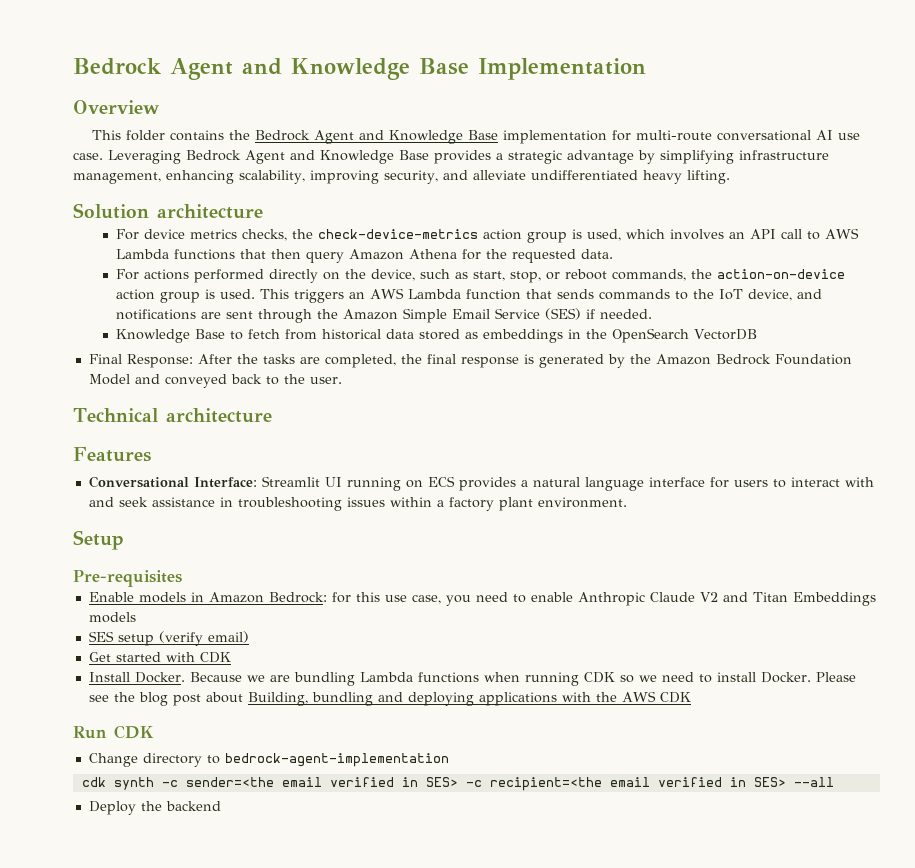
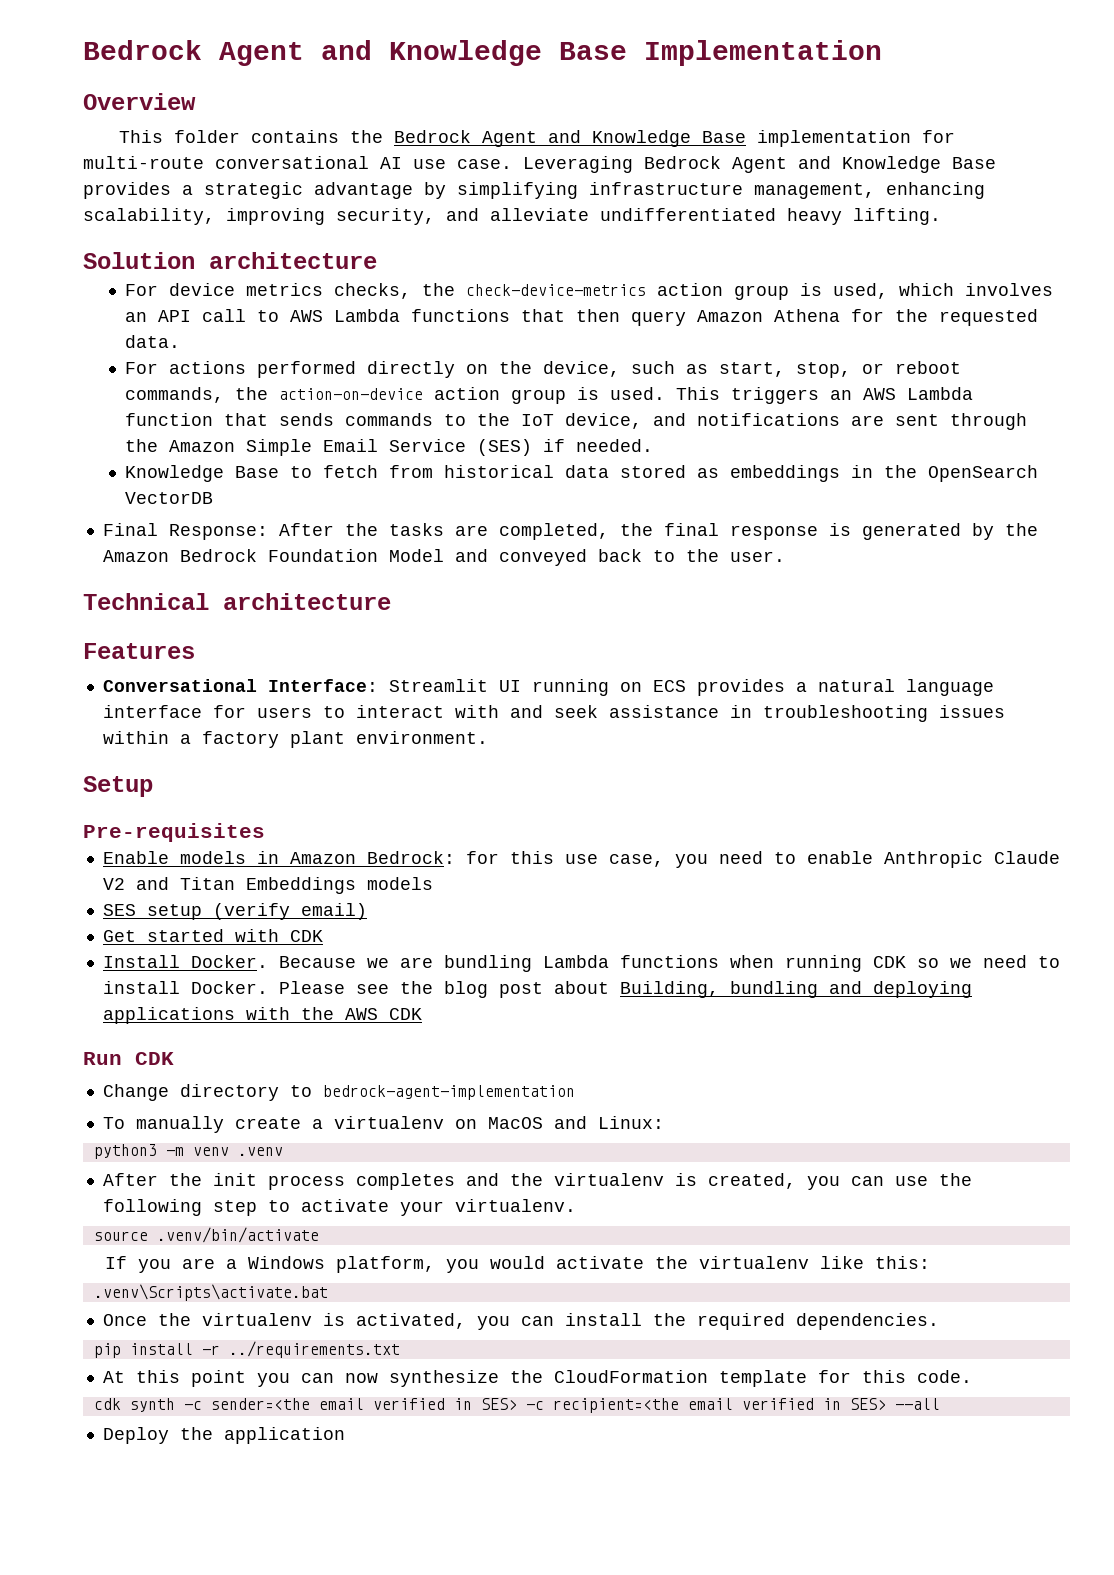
+ To manually create a virtualenv on MacOS and Linux:
+ python3 -m venv .venv
+ After the init process completes and the virtualenv is created, you can use the following step to activate your virtualenv.
+ source .venv/bin/activate
+ If you are a Windows platform, you would activate the virtualenv like this:
+ .venv\Scripts\activate.bat
+ Once the virtualenv is activated, you can install the required dependencies.
+ pip install -r ../requirements.txt
+ At this point you can now synthesize the CloudFormation template for this code.
- Deploy the backend
+ Deploy the application

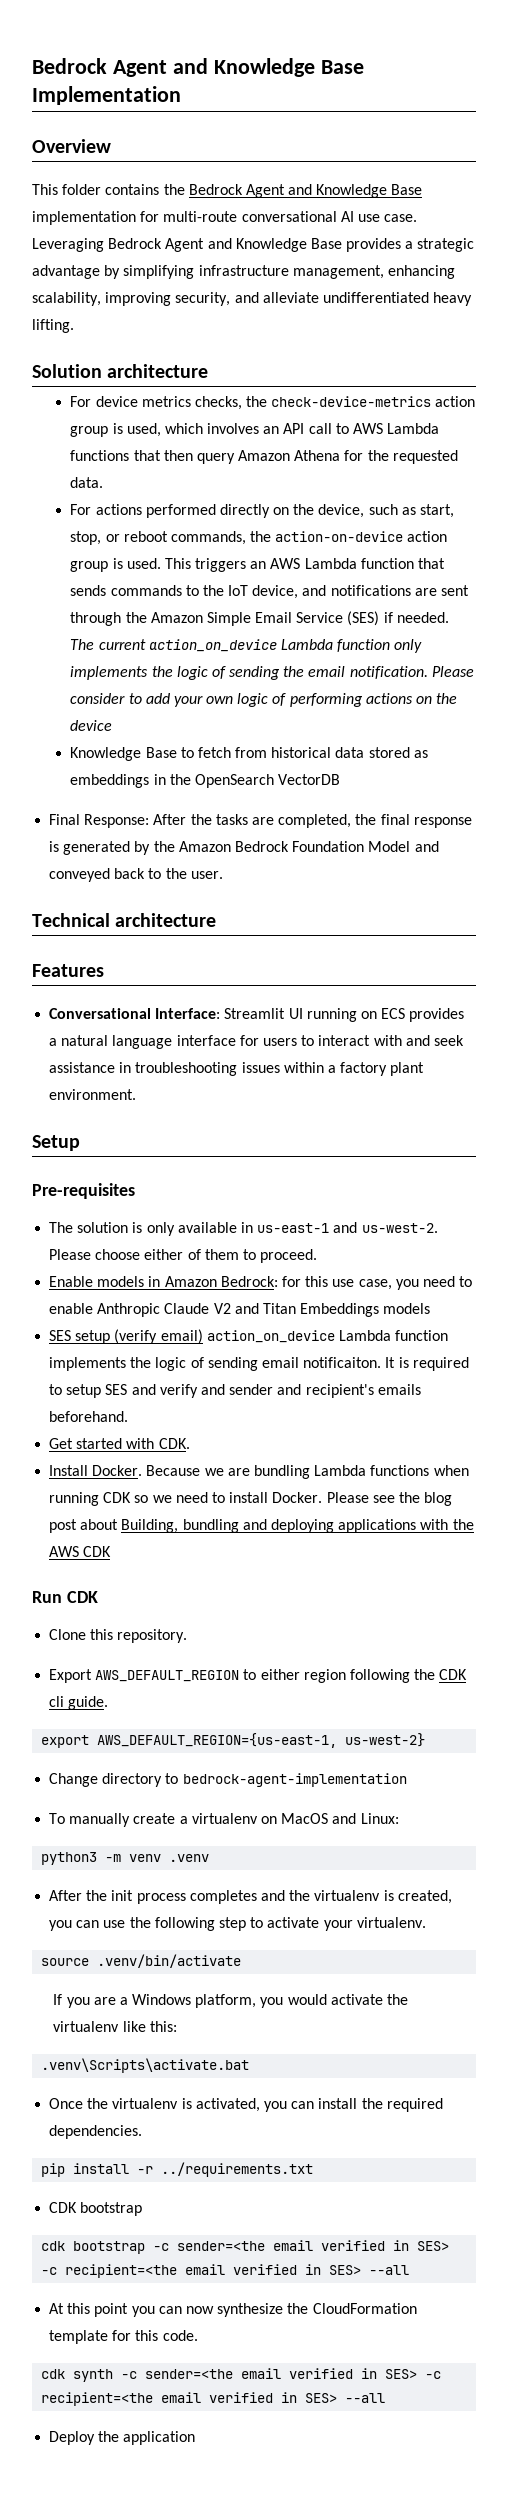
+ The current action_on_device Lambda function only implements the logic of sending the email notification. Please consider to add your own logic of performing actions on the device
+ The solution is only available in us-east-1 and us-west-2. Please choose either of them to proceed.
- SES setup (verify email)
+ SES setup (verify email) action_on_device Lambda function implements the logic of sending email notificaiton. It is required to setup SES and verify and sender and recipient's emails beforehand.
- Get started with CDK
+ Get started with CDK.
+ Clone this repository.
+ Export AWS_DEFAULT_REGION to either region following the CDK cli guide.
+ export AWS_DEFAULT_REGION={us-east-1, us-west-2}
+ CDK bootstrap
+ cdk bootstrap -c sender=<the email verified in SES> -c recipient=<the email verified in SES> --all

